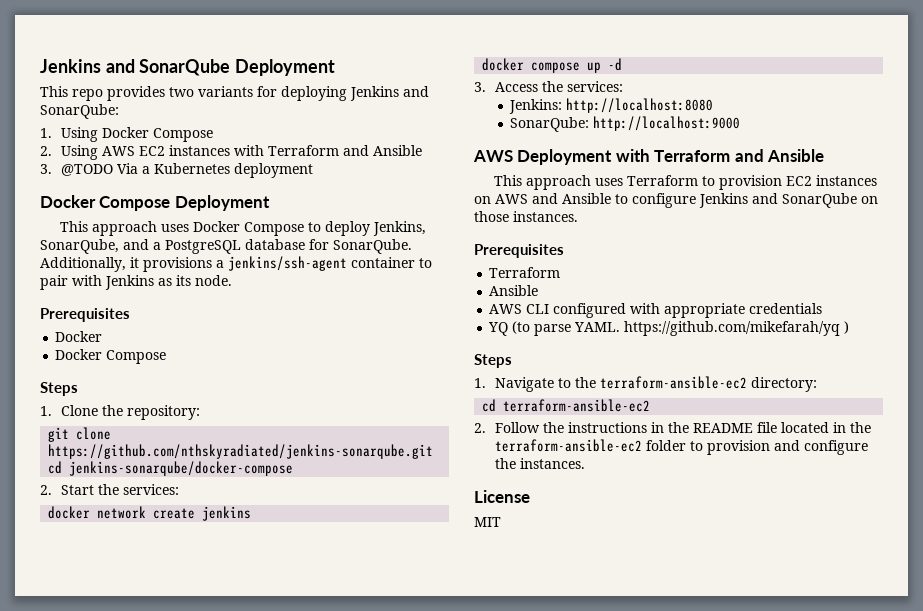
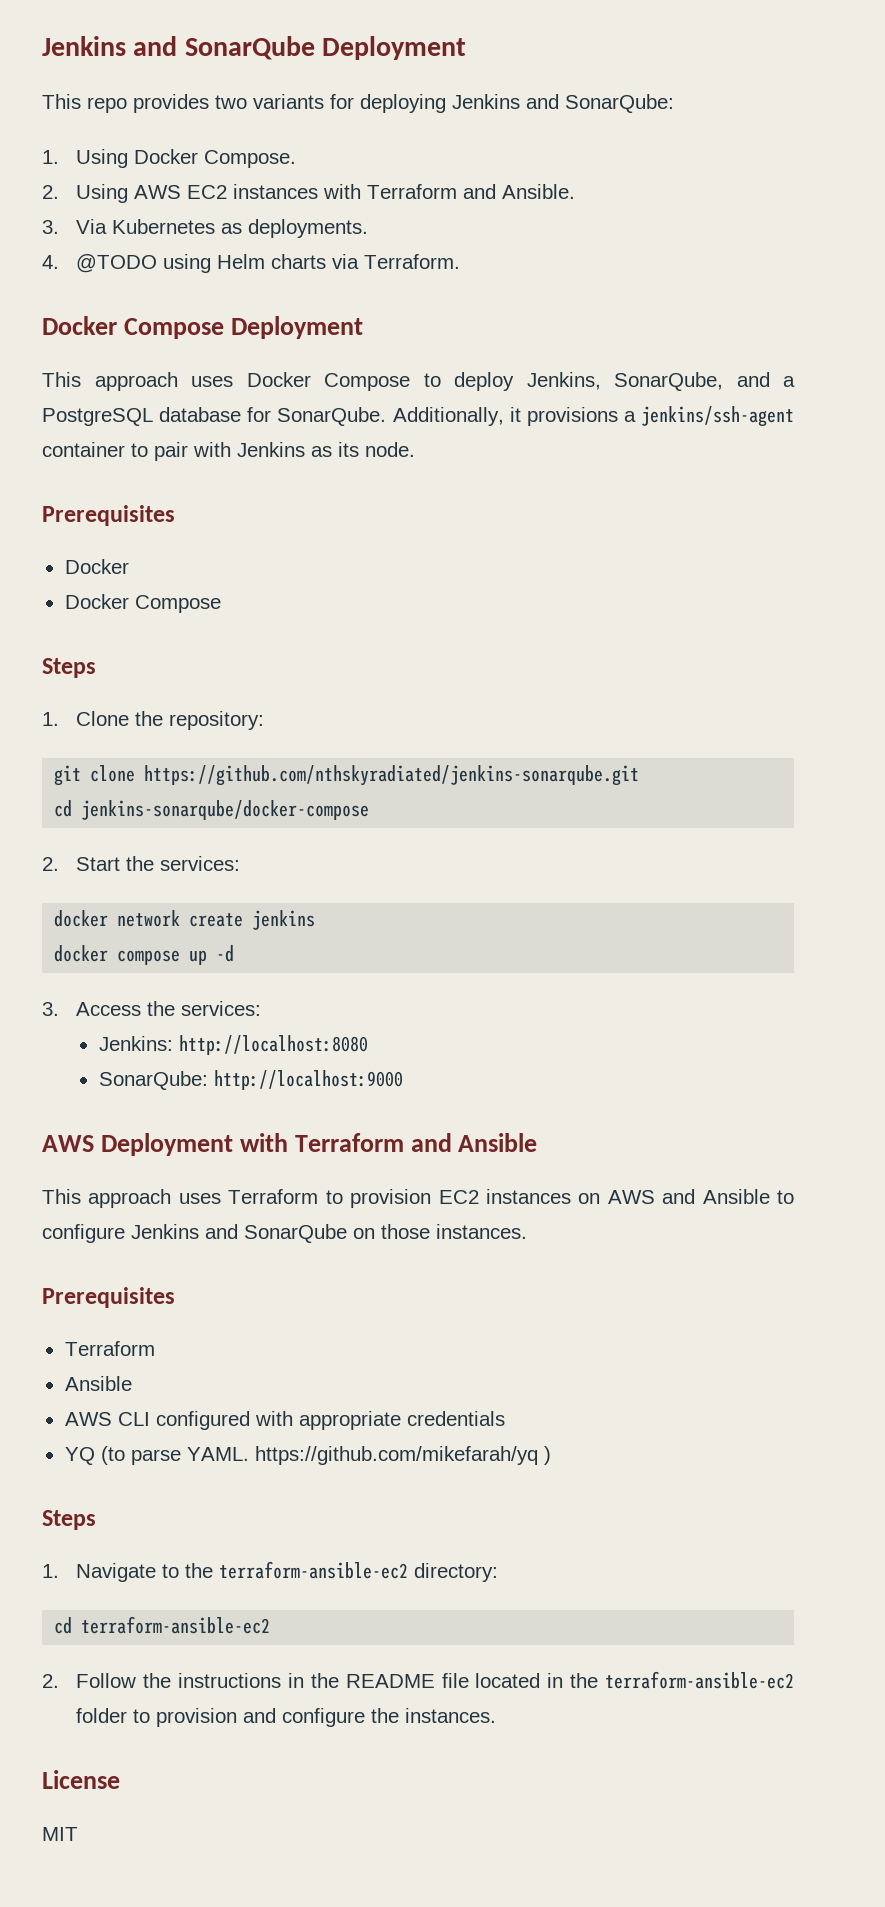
- 1. Using Docker Compose
+ 1. Using Docker Compose.
- 2. Using AWS EC2 instances with Terraform and Ansible
- 3. @TODO Via a Kubernetes deployment
+ 2. Using AWS EC2 instances with Terraform and Ansible.
+ 3. Via Kubernetes as deployments.
+ 4. @TODO using Helm charts via Terraform.

